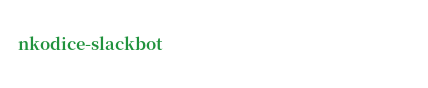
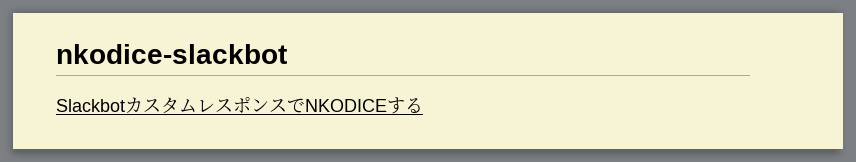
+ SlackbotカスタムレスポンスでNKODICEする

